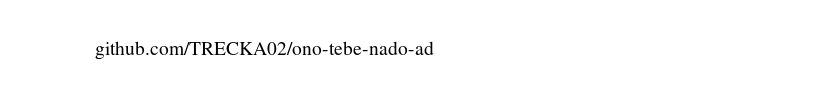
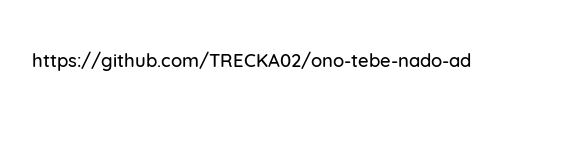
- github.com/TRECKA02/ono-tebe-nado-ad
+ https://github.com/TRECKA02/ono-tebe-nado-ad

